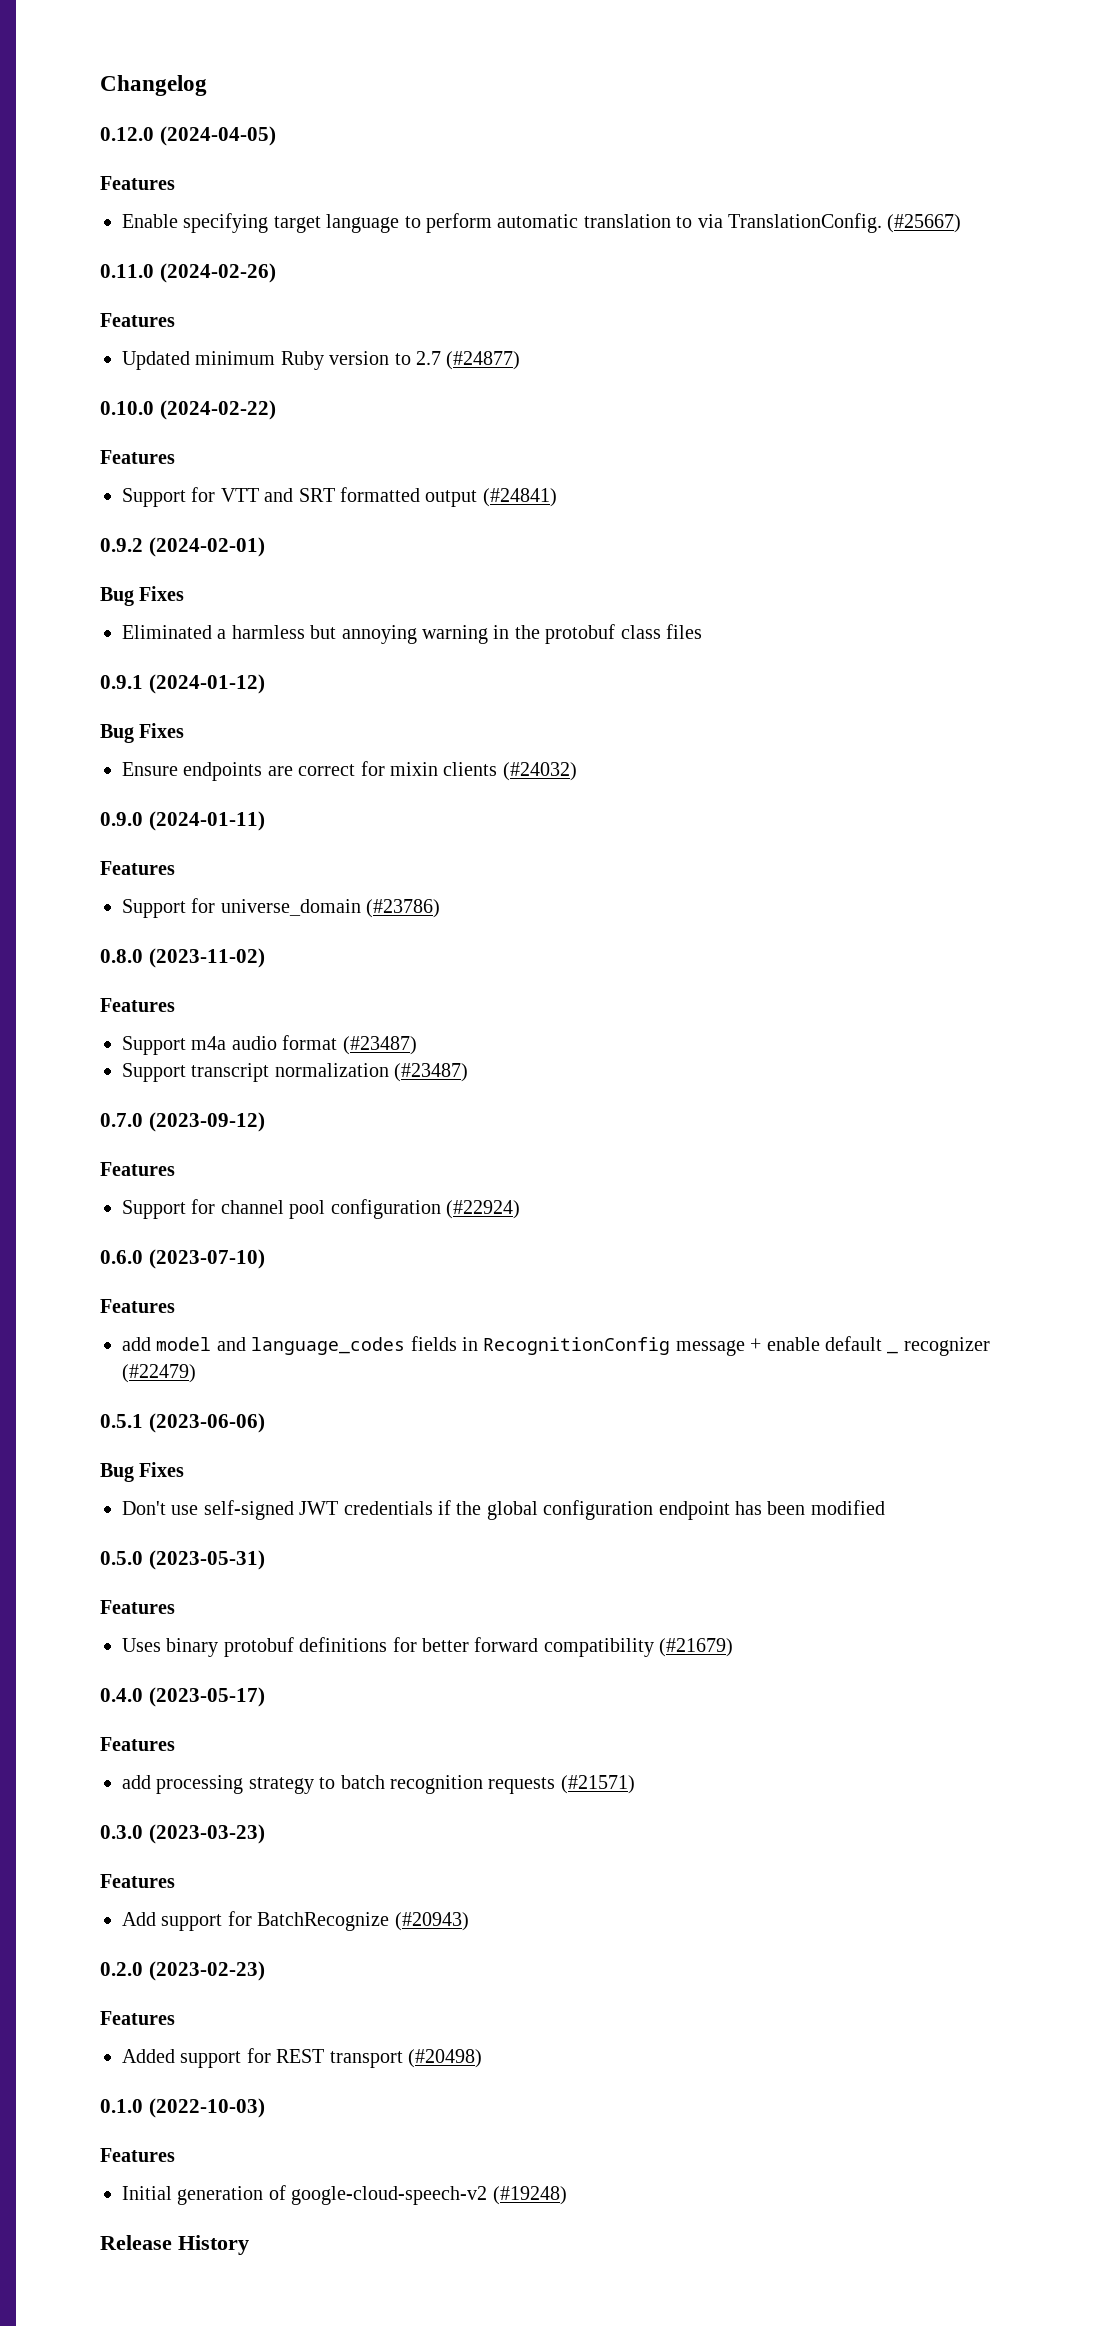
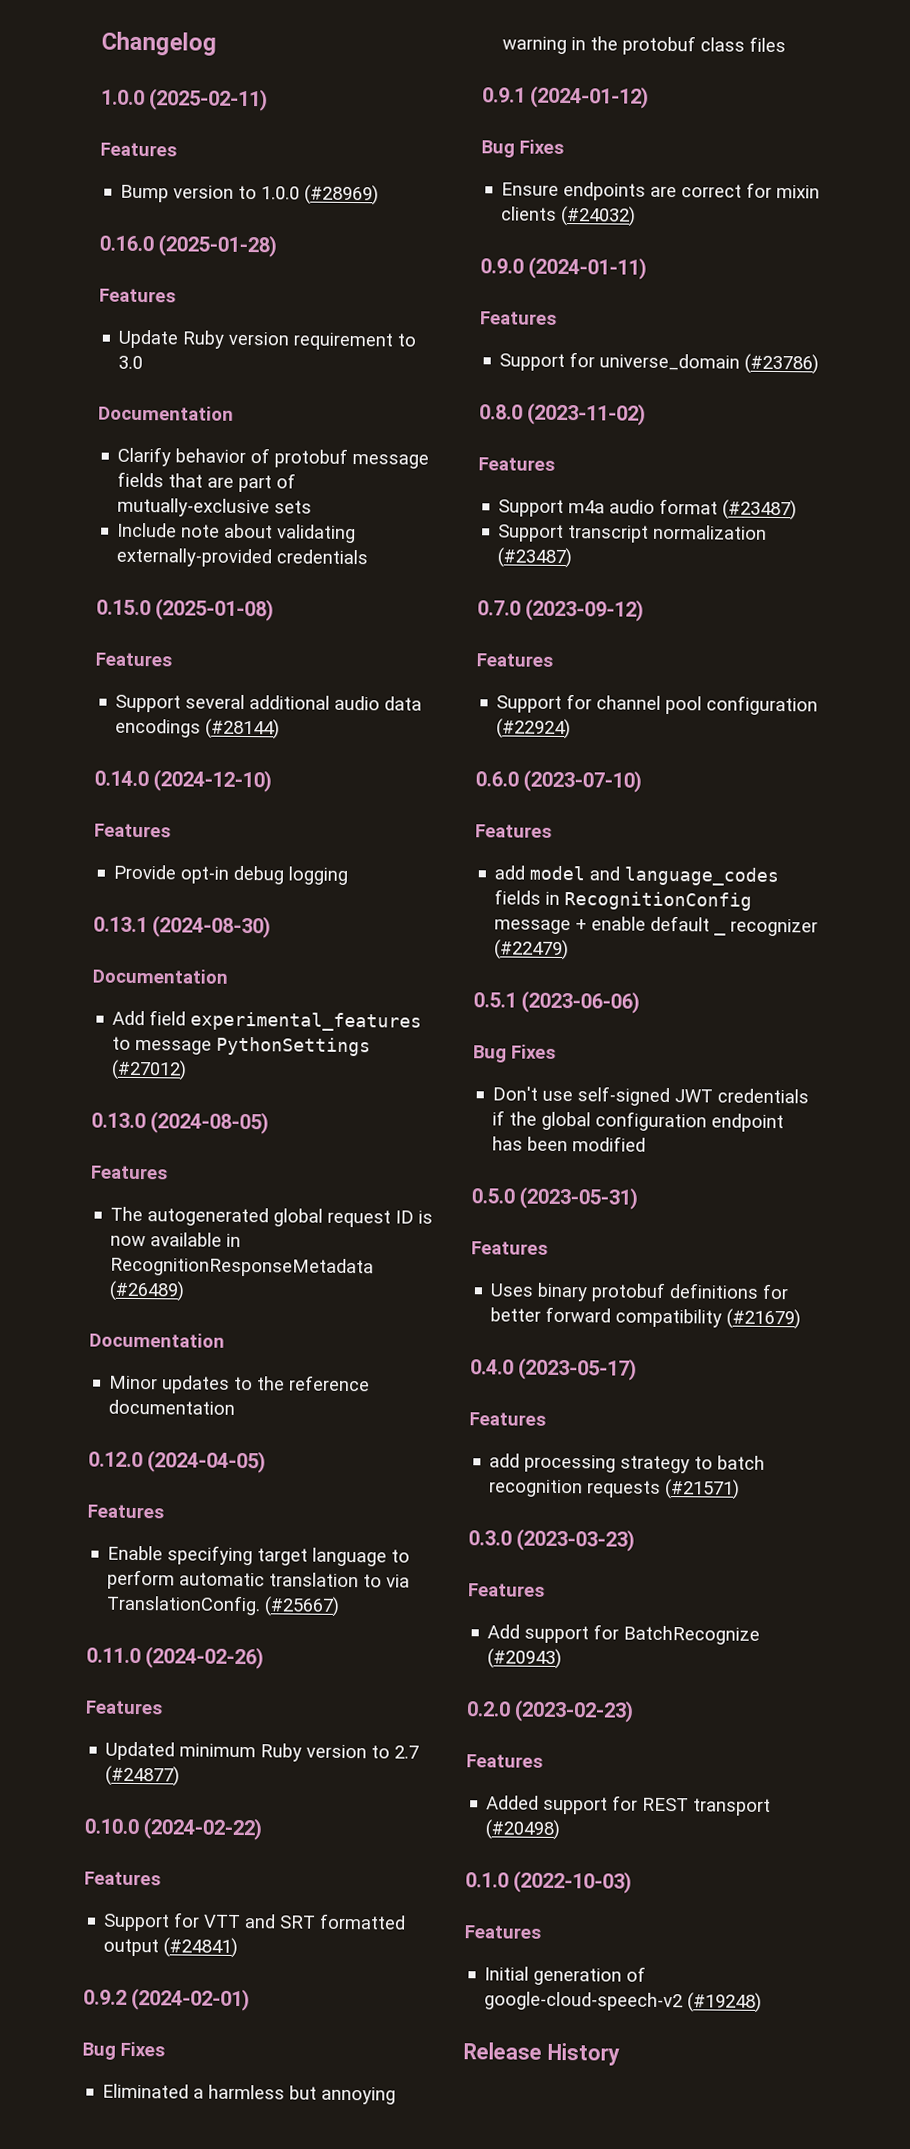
+ 1.0.0 (2025-02-11)
+ Features
+ Bump version to 1.0.0 (#28969)
+ 0.16.0 (2025-01-28)
+ Features
+ Update Ruby version requirement to 3.0
+ Documentation
+ Clarify behavior of protobuf message fields that are part of mutually-exclusive sets
+ Include note about validating externally-provided credentials
+ 0.15.0 (2025-01-08)
+ Features
+ Support several additional audio data encodings (#28144)
+ 0.14.0 (2024-12-10)
+ Features
+ Provide opt-in debug logging
+ 0.13.1 (2024-08-30)
+ Documentation
+ Add field experimental_features to message PythonSettings (#27012)
+ 0.13.0 (2024-08-05)
+ Features
+ The autogenerated global request ID is now available in RecognitionResponseMetadata (#26489)
+ Documentation
+ Minor updates to the reference documentation

